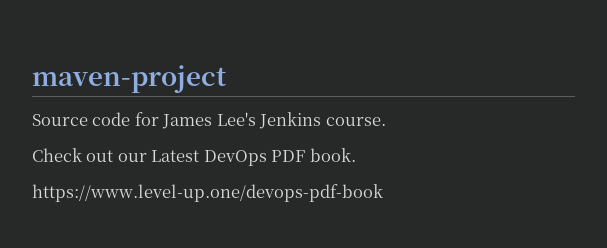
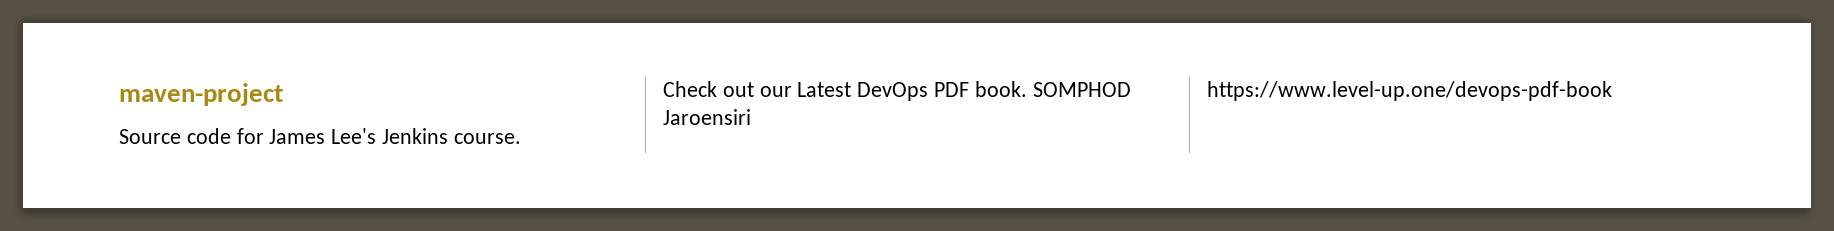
+ SOMPHOD Jaroensiri

